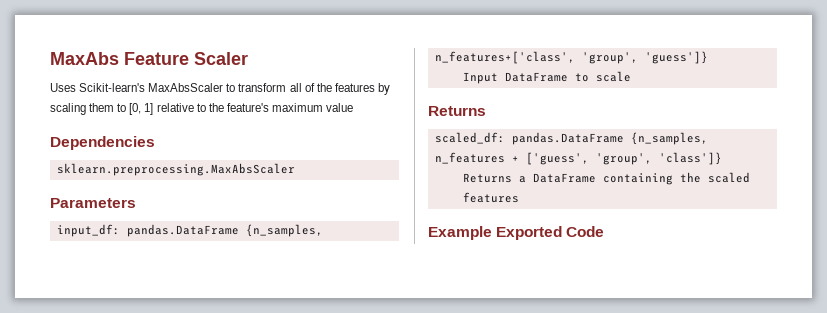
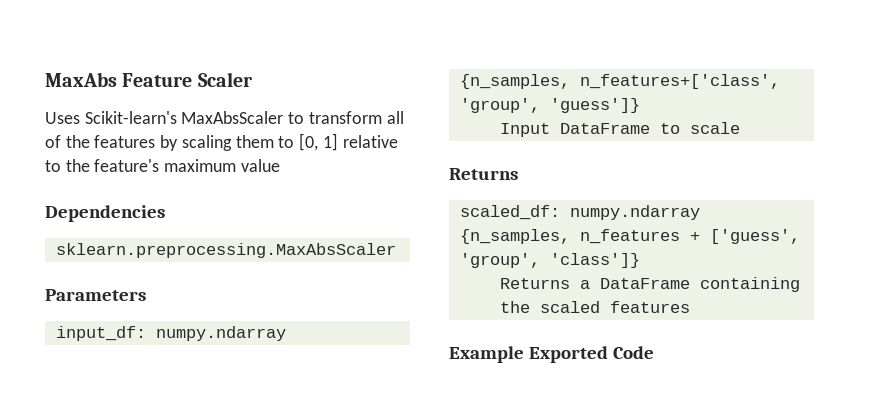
- input_df: pandas.DataFrame {n_samples, n_features+['class', 'group', 'guess']}
+ input_df: numpy.ndarray {n_samples, n_features+['class', 'group', 'guess']}
- scaled_df: pandas.DataFrame {n_samples, n_features + ['guess', 'group', 'class']}
+ scaled_df: numpy.ndarray {n_samples, n_features + ['guess', 'group', 'class']}

